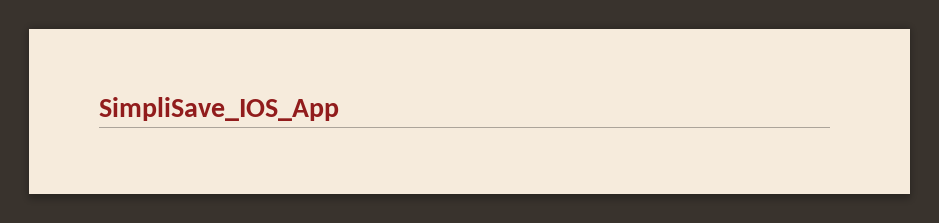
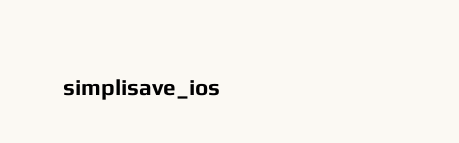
- SimpliSave_IOS_App
+ simplisave_ios

